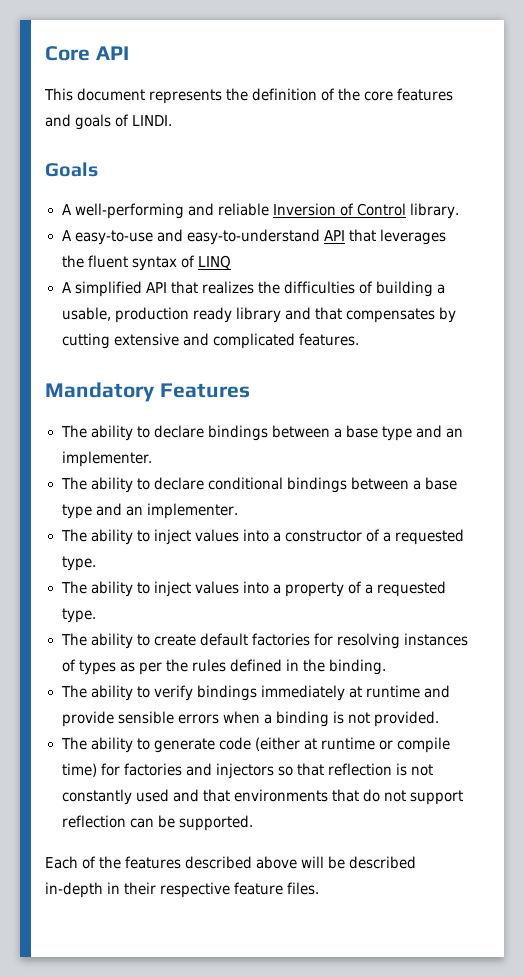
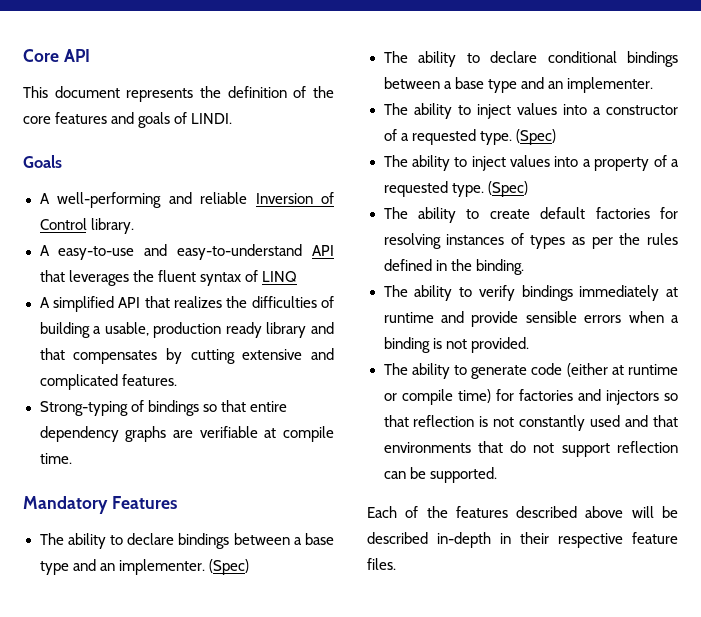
+ Strong-typing of bindings so that entire dependency graphs are verifiable at compile time.
- The ability to declare bindings between a base type and an implementer.
+ The ability to declare bindings between a base type and an implementer. (Spec)
- The ability to inject values into a constructor of a requested type.
+ The ability to inject values into a constructor of a requested type. (Spec)
- The ability to inject values into a property of a requested type.
+ The ability to inject values into a property of a requested type. (Spec)

